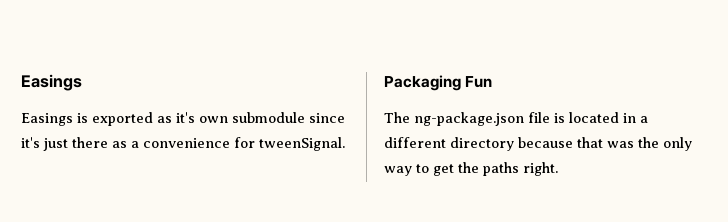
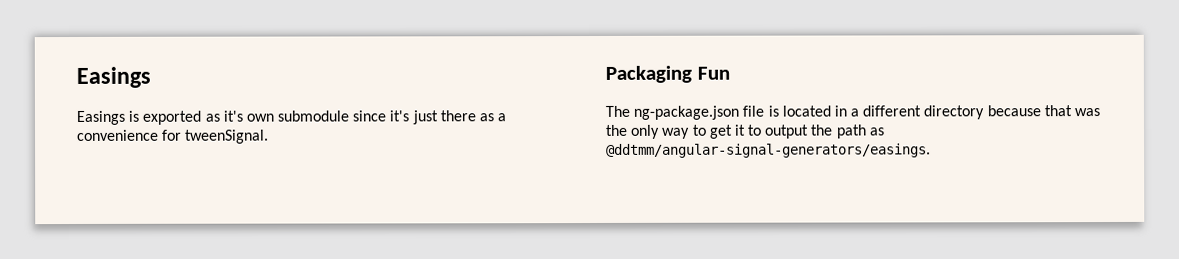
- The ng-package.json file is located in a different directory because that was the only way to get the paths right.
+ The ng-package.json file is located in a different directory because that was the only way to get it to output the path as @ddtmm/angular-signal-generators/easings.

